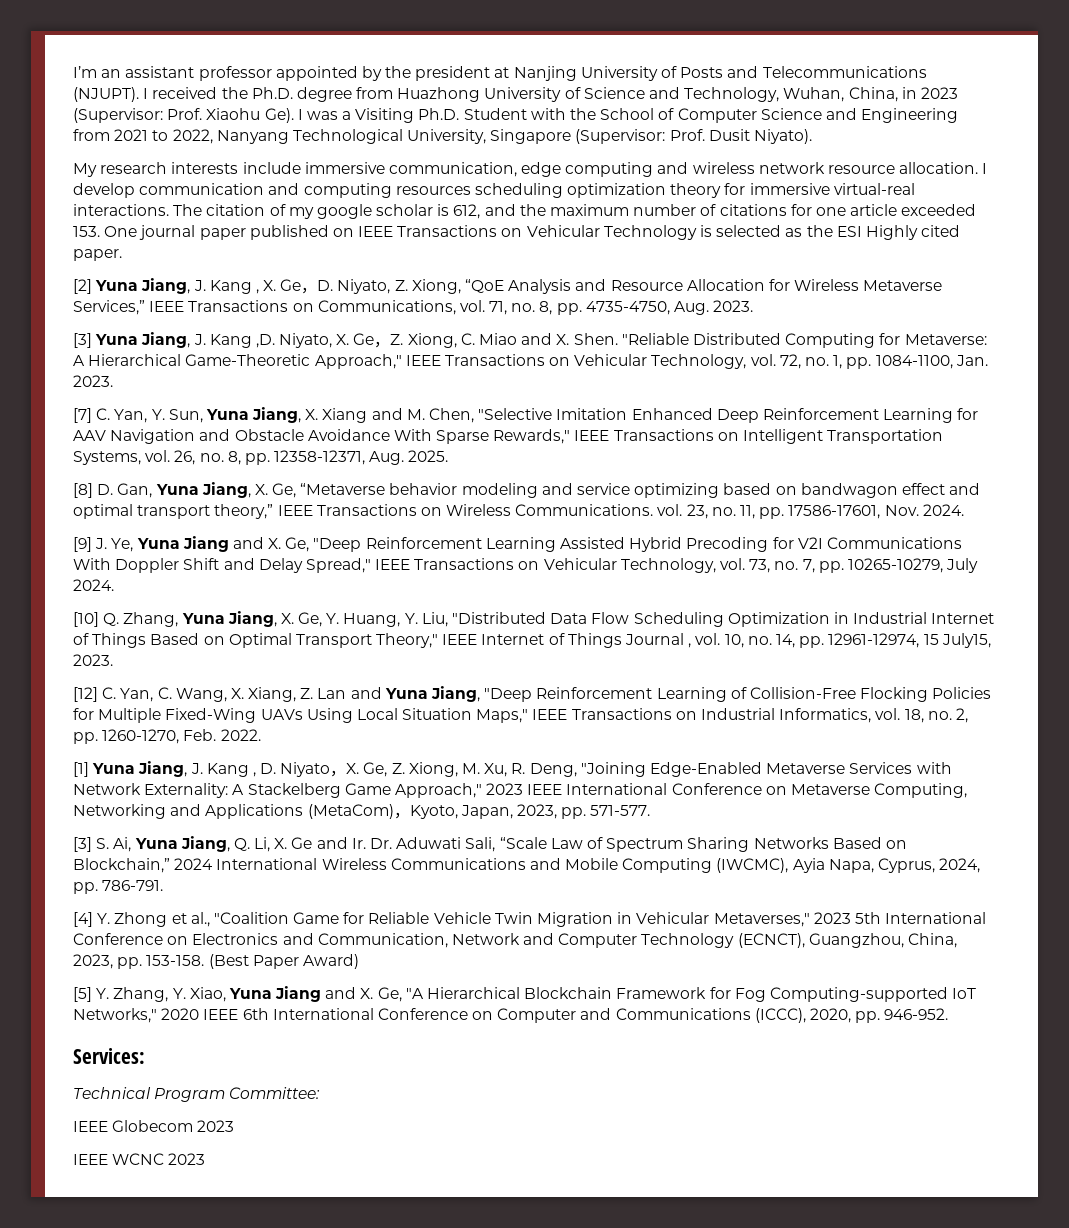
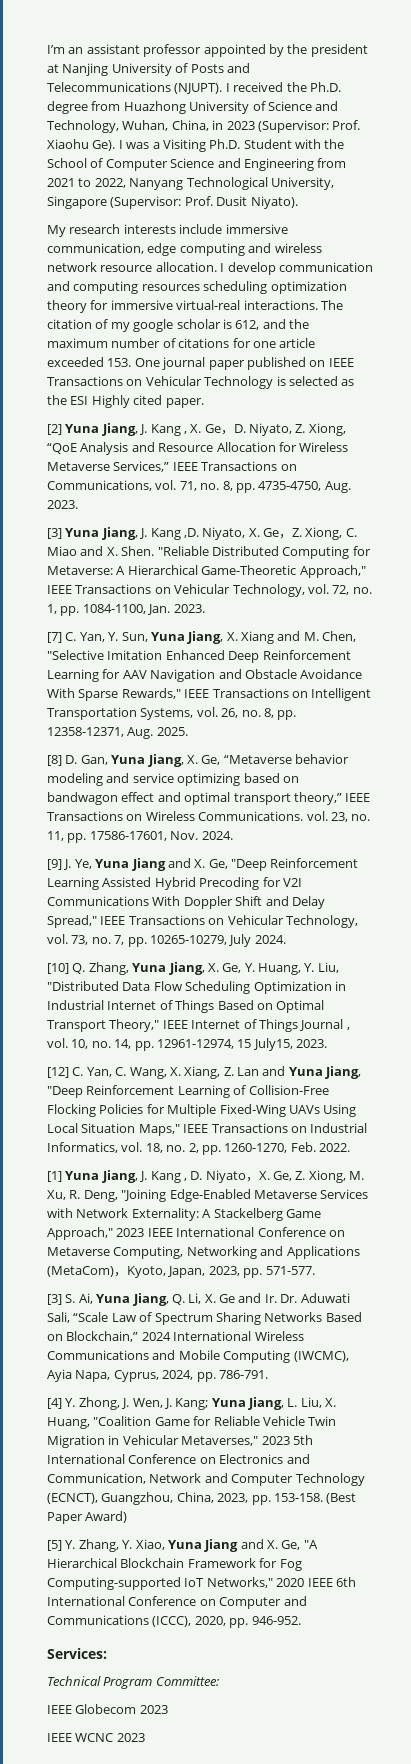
- [4] Y. Zhong et al., "Coalition Game for Reliable Vehicle Twin Migration in Vehicular Metaverses," 2023 5th International Conference on Electronics and Communication, Network and Computer Technology (ECNCT), Guangzhou, China, 2023, pp. 153-158.
+ [4] Y. Zhong, J. Wen, J. Kang; Yuna Jiang, L. Liu, X. Huang, "Coalition Game for Reliable Vehicle Twin Migration in Vehicular Metaverses," 2023 5th International Conference on Electronics and Communication, Network and Computer Technology (ECNCT), Guangzhou, China, 2023, pp. 153-158.

